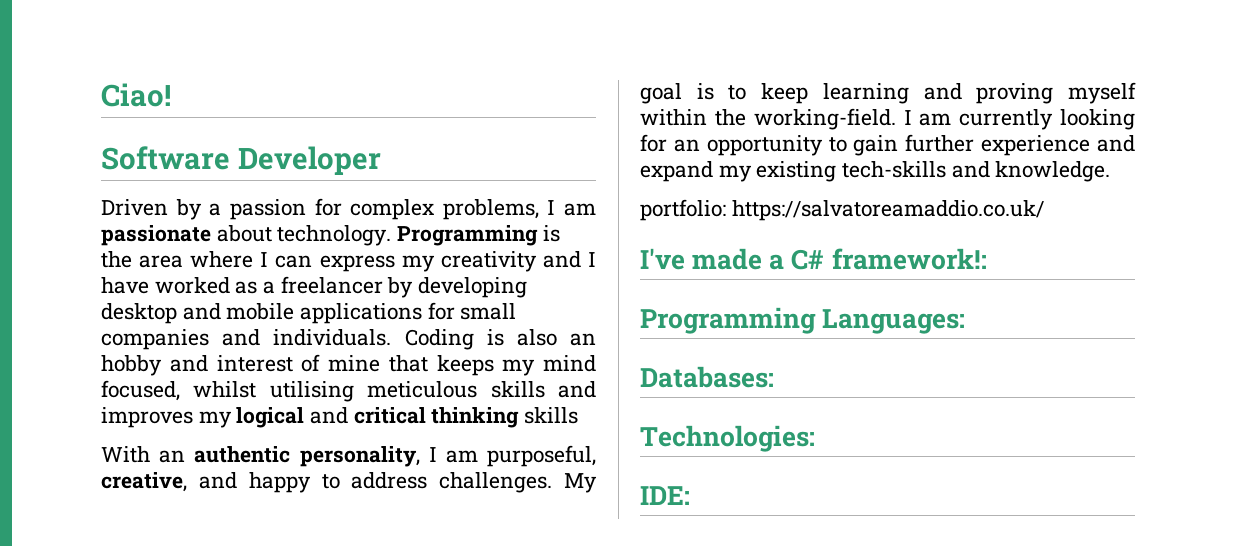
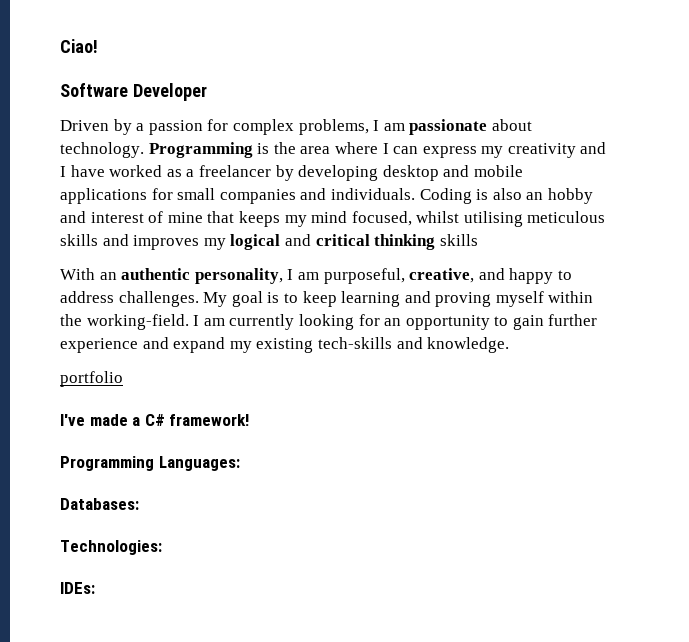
- portfolio: https://salvatoreamaddio.co.uk/
+ portfolio
- I've made a C# framework!:
+ I've made a C# framework!
- IDE:
+ IDEs:

